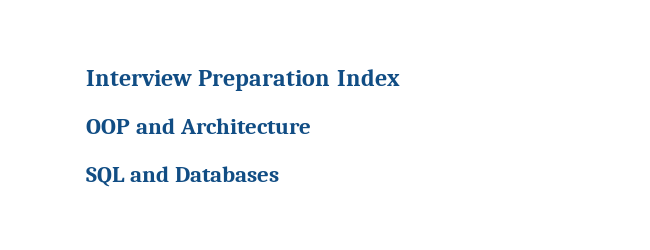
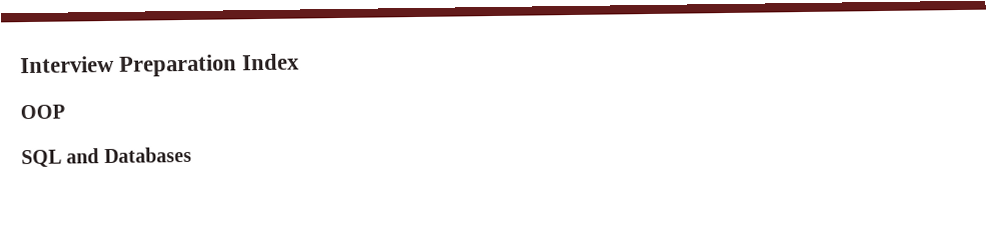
- OOP and Architecture
+ OOP

